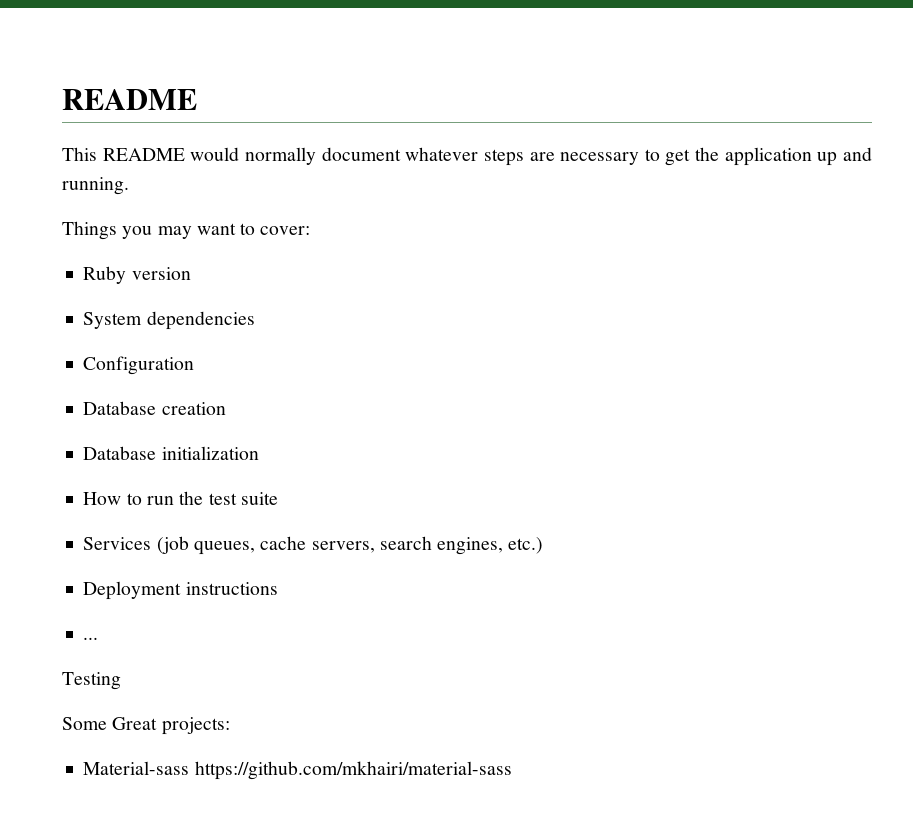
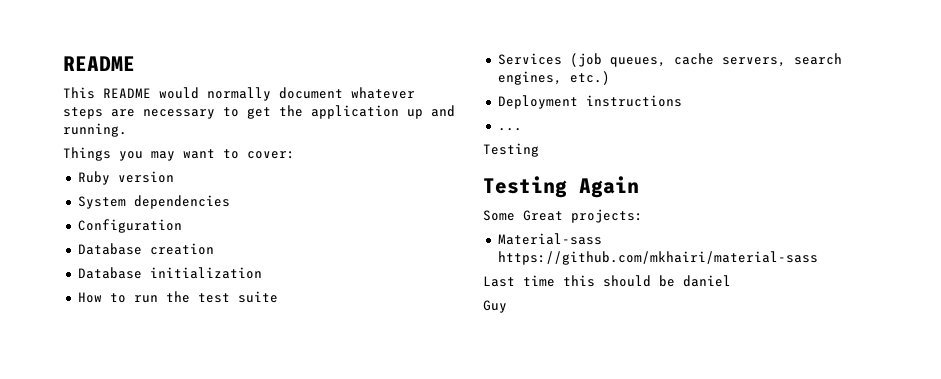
+ Testing Again
+ Last time this should be daniel
+ Guy

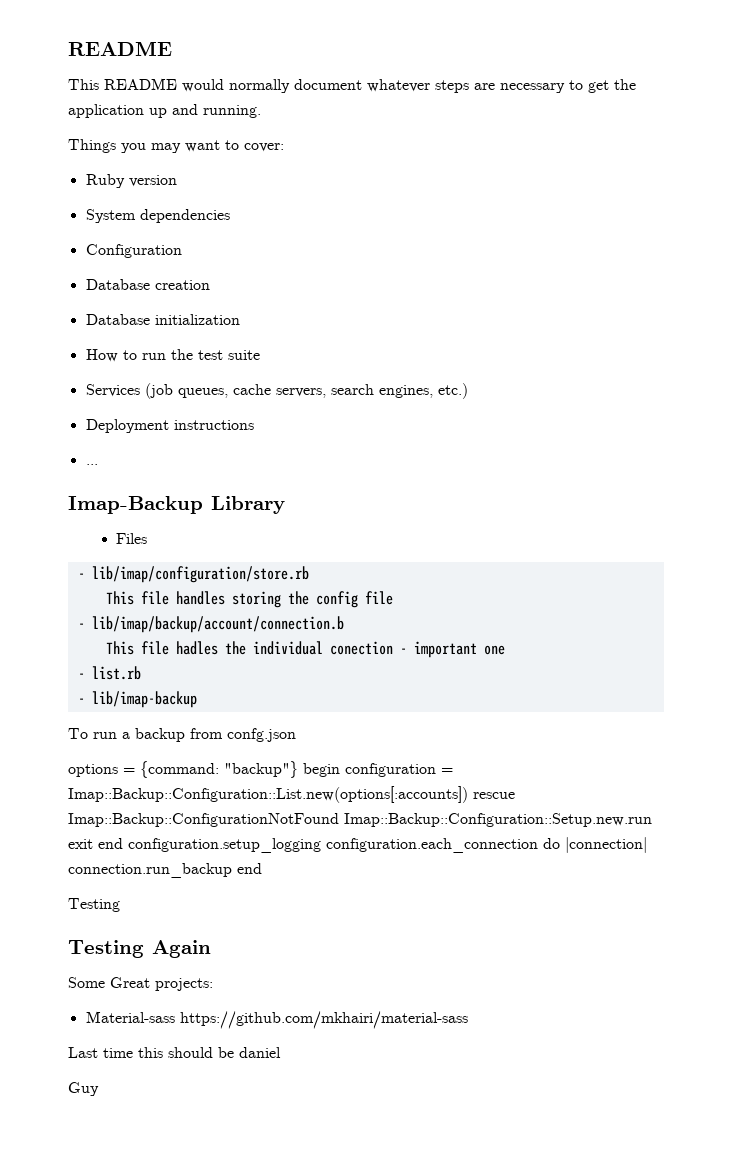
+ Imap-Backup Library
+ Files
+ - lib/imap/configuration/store.rb
+ This file handles storing the config file
+ - lib/imap/backup/account/connection.b
+ This file hadles the individual conection - important one
+ - list.rb
+ - lib/imap-backup
+ To run a backup from confg.json
+ options = {command: "backup"} begin configuration = Imap::Backup::Configuration::List.new(options[:accounts]) rescue Imap::Backup::ConfigurationNotFound Imap::Backup::Configuration::Setup.new.run exit end configuration.setup_logging configuration.each_connection do |connection| connection.run_backup end

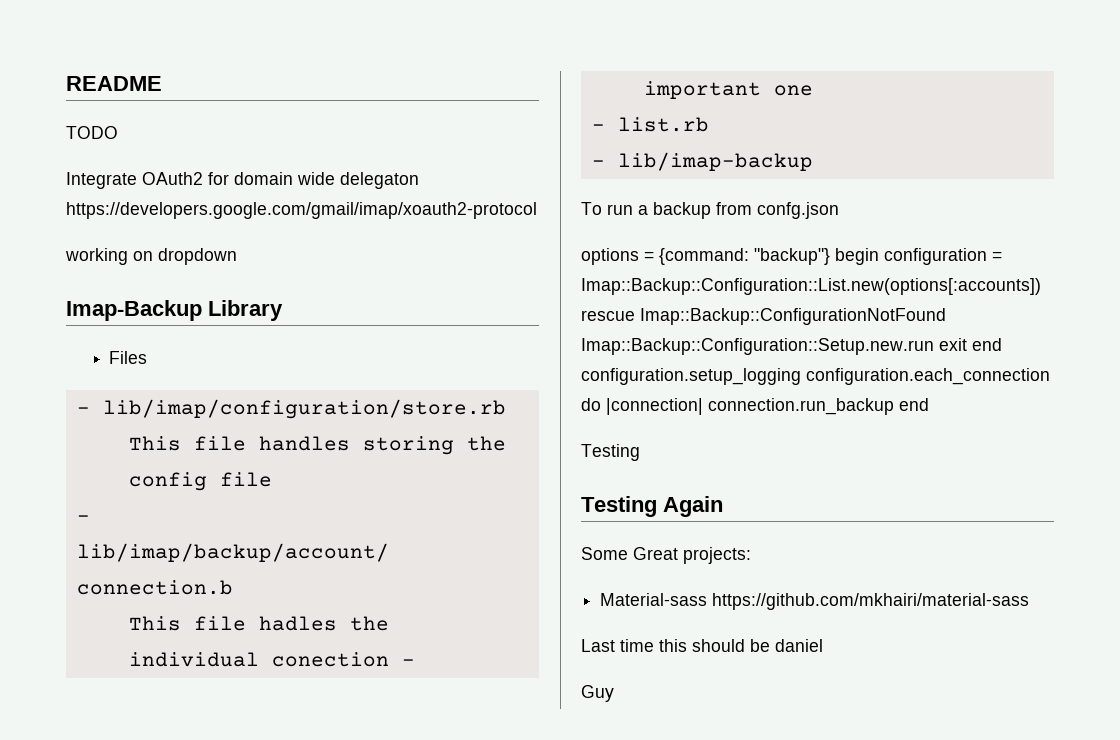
- This README would normally document whatever steps are necessary to get the application up and running.
- Things you may want to cover:
- Ruby version
- System dependencies
- Configuration
- Database creation
- Database initialization
- How to run the test suite
- Services (job queues, cache servers, search engines, etc.)
- Deployment instructions
- ...
+ TODO
+ Integrate OAuth2 for domain wide delegaton https://developers.google.com/gmail/imap/xoauth2-protocol
+ working on dropdown

